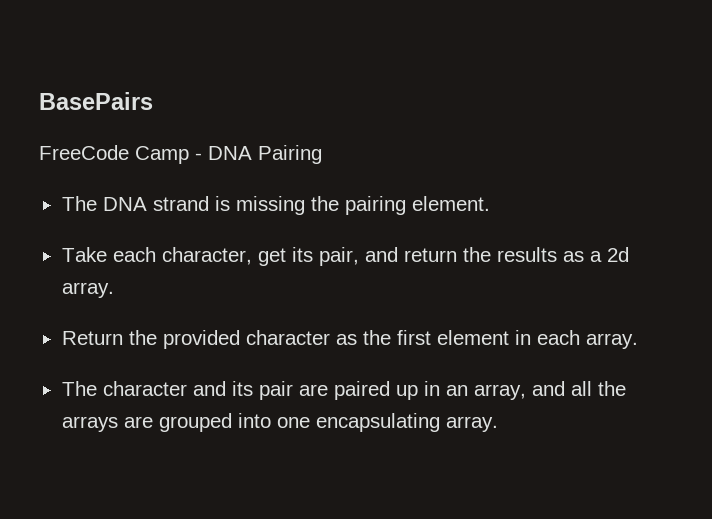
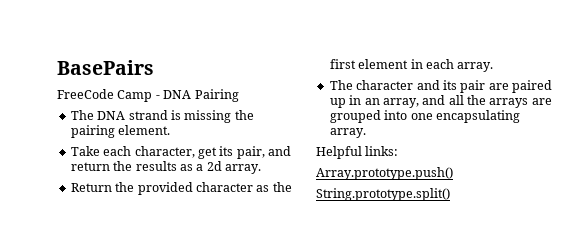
+ Helpful links:
+ Array.prototype.push()
+ String.prototype.split()

